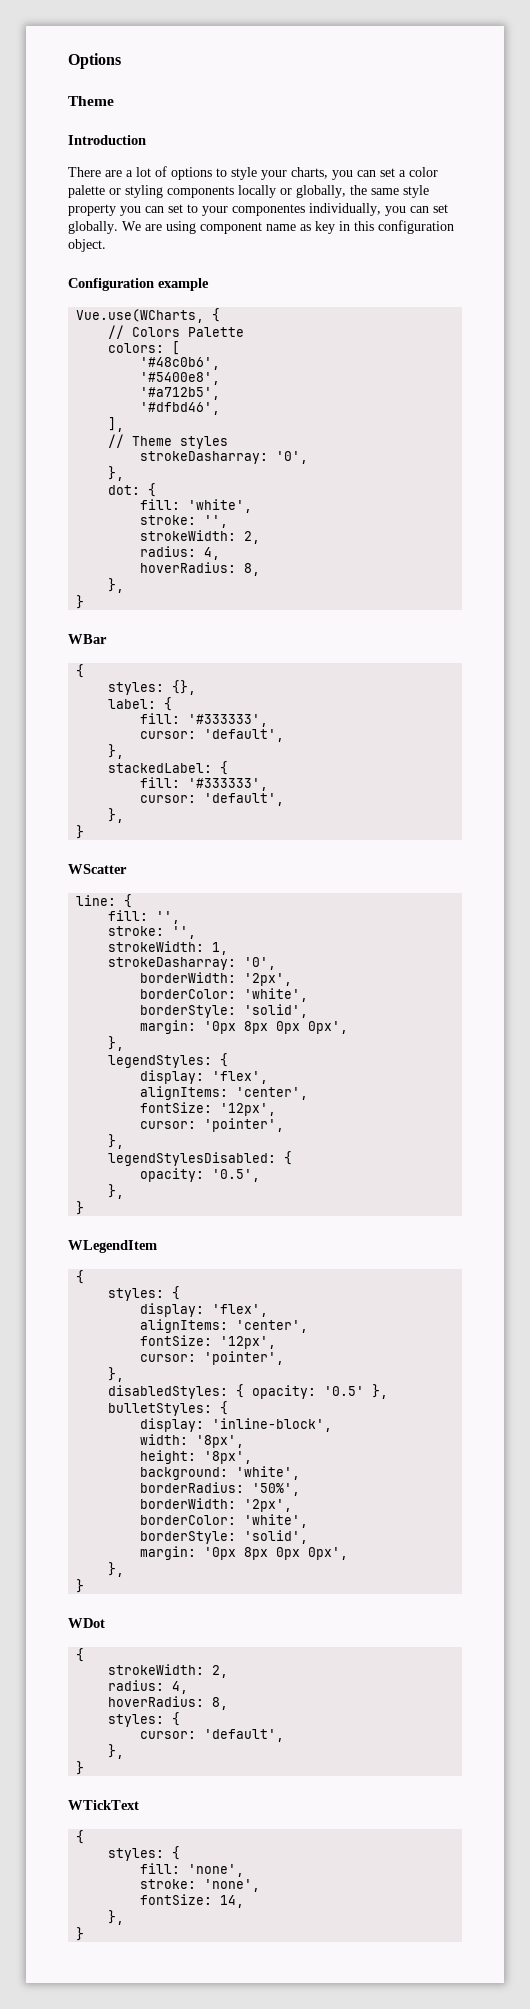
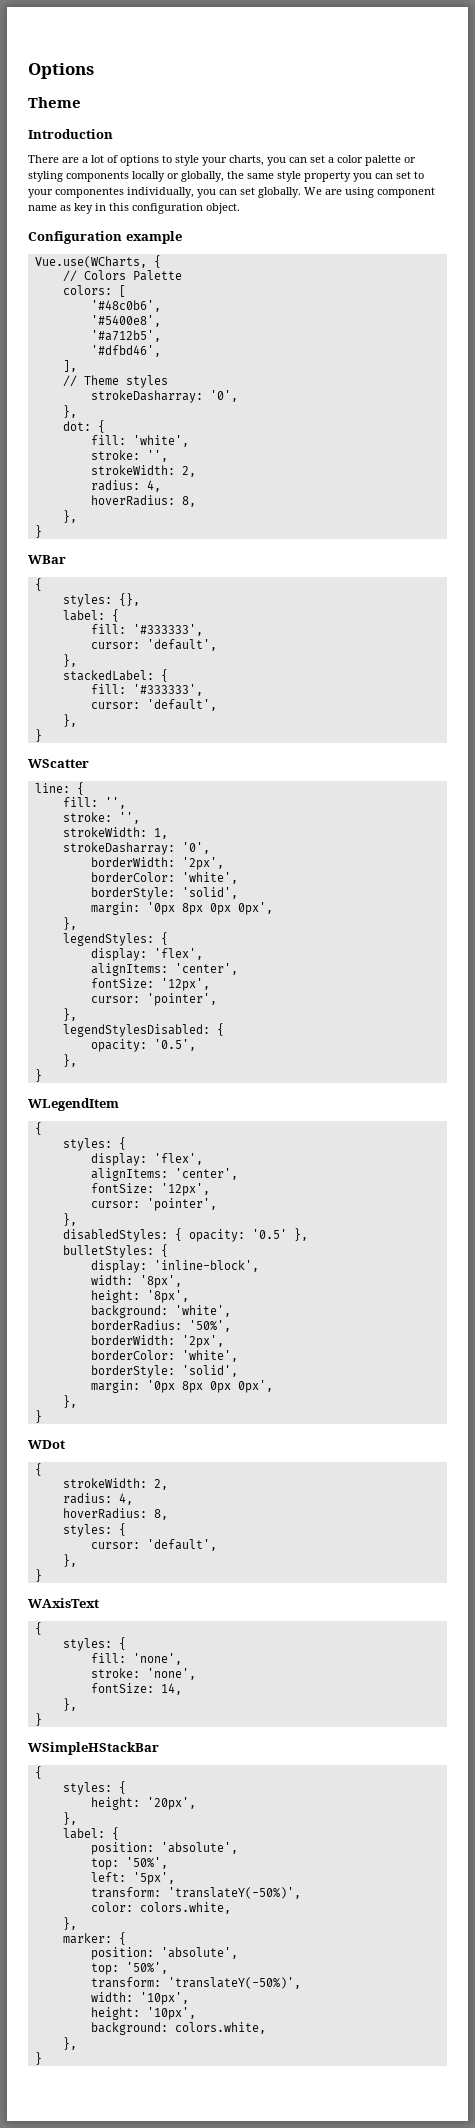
- WTickText
+ WAxisText
+ WSimpleHStackBar
+ {
+ styles: {
+ height: '20px',
+ },
+ label: {
+ position: 'absolute',
+ top: '50%',
+ left: '5px',
+ transform: 'translateY(-50%)',
+ color: colors.white,
+ },
+ marker: {
+ position: 'absolute',
+ top: '50%',
+ transform: 'translateY(-50%)',
+ width: '10px',
+ height: '10px',
+ background: colors.white,
+ },
+ }

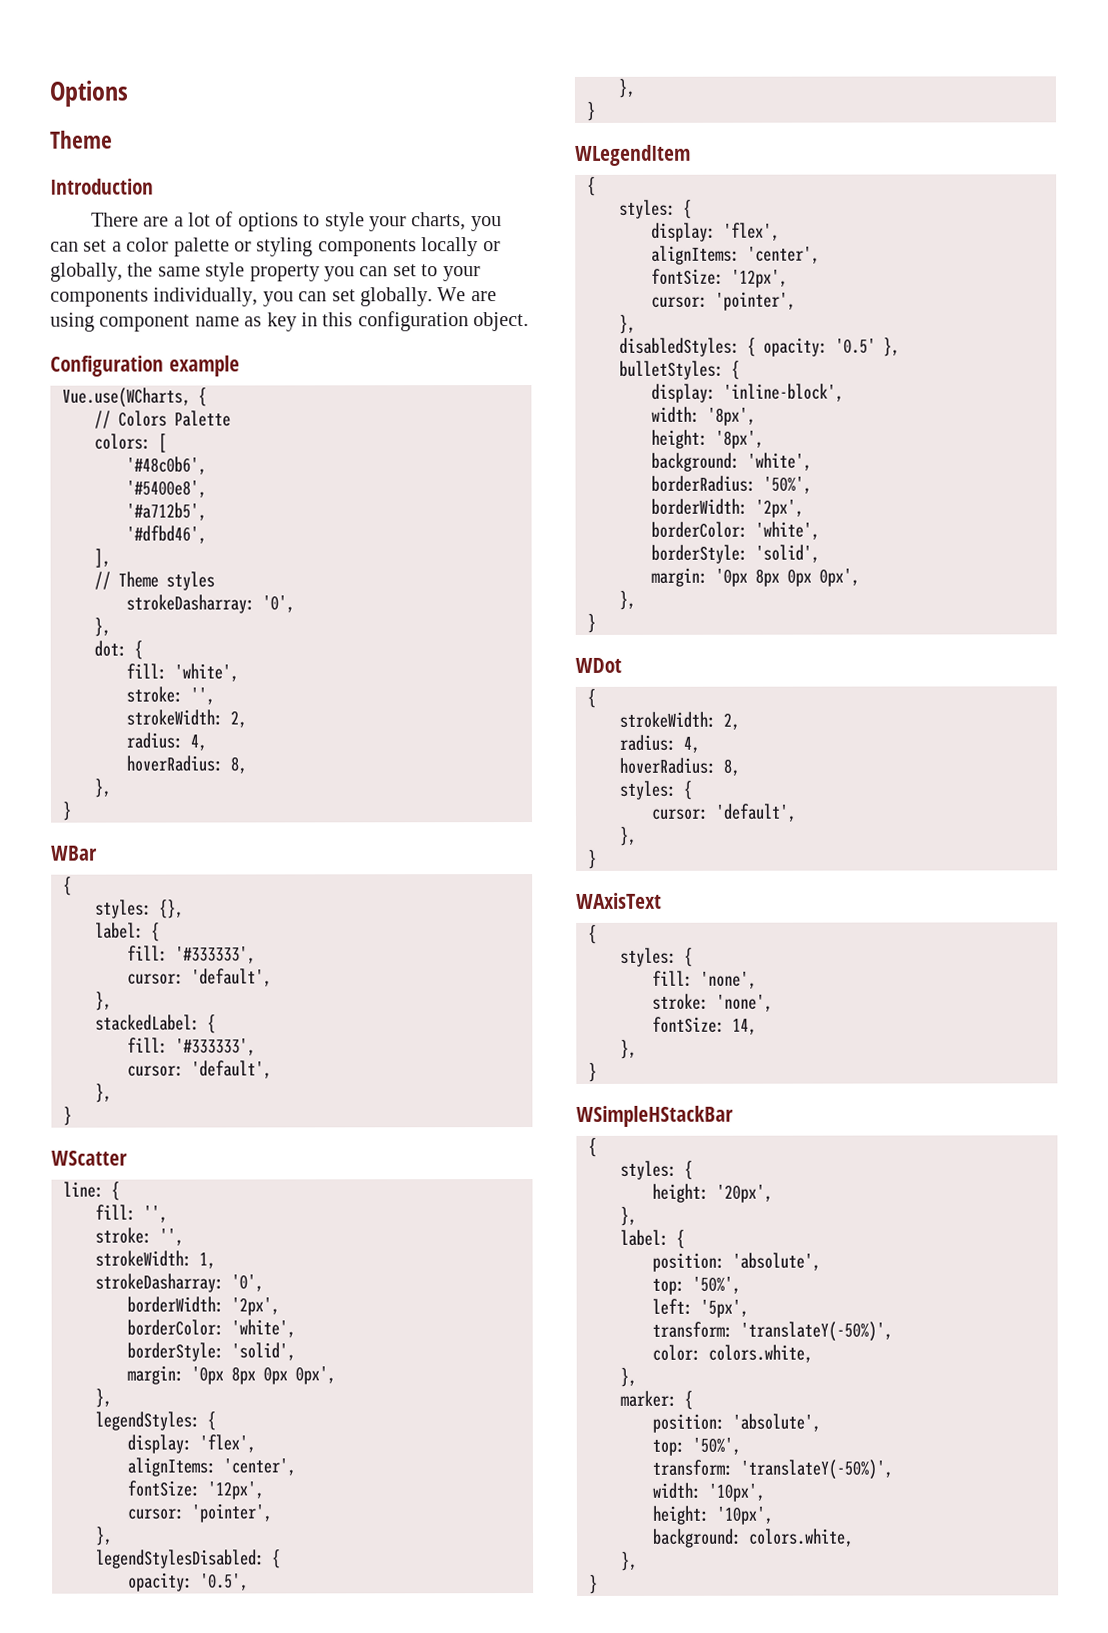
- There are a lot of options to style your charts, you can set a color palette or styling components locally or globally, the same style property you can set to your componentes individually, you can set globally.
+ There are a lot of options to style your charts, you can set a color palette or styling components locally or globally, the same style property you can set to your components individually, you can set globally.

